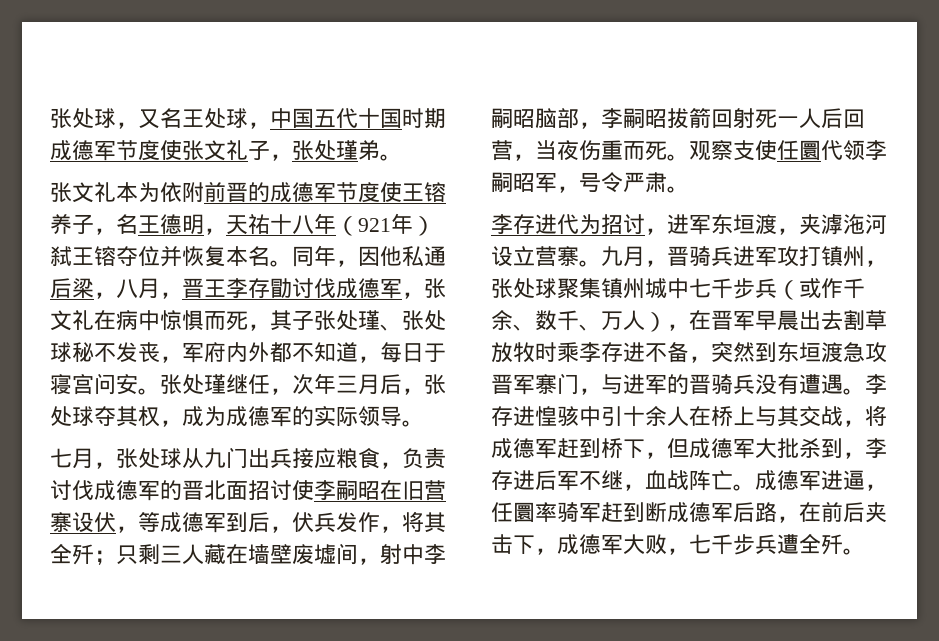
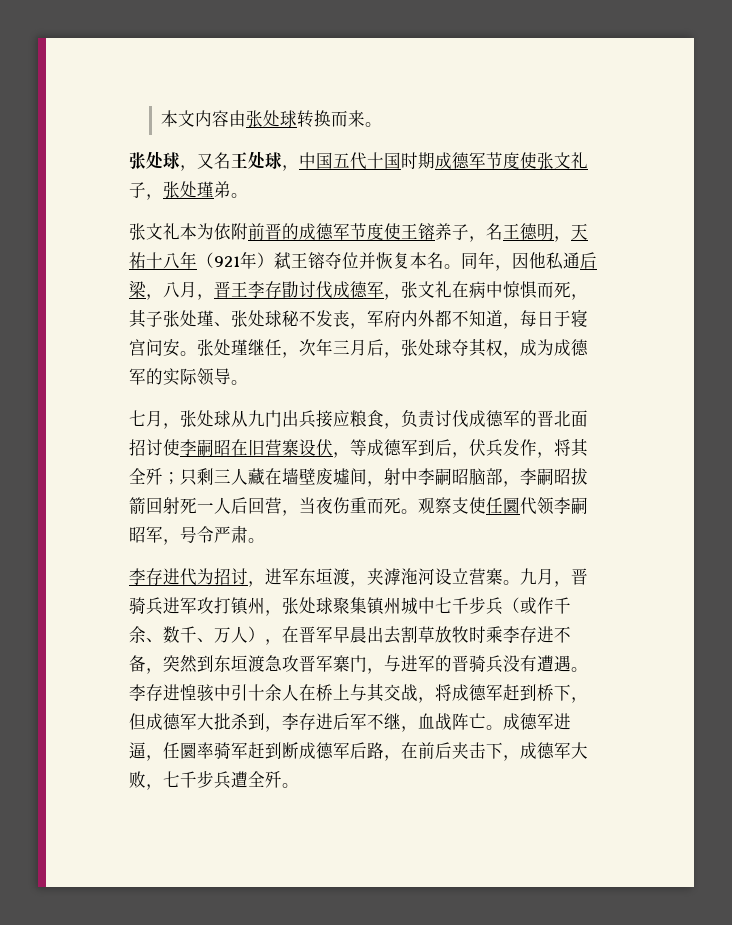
+ 本文内容由张处球转换而来。

